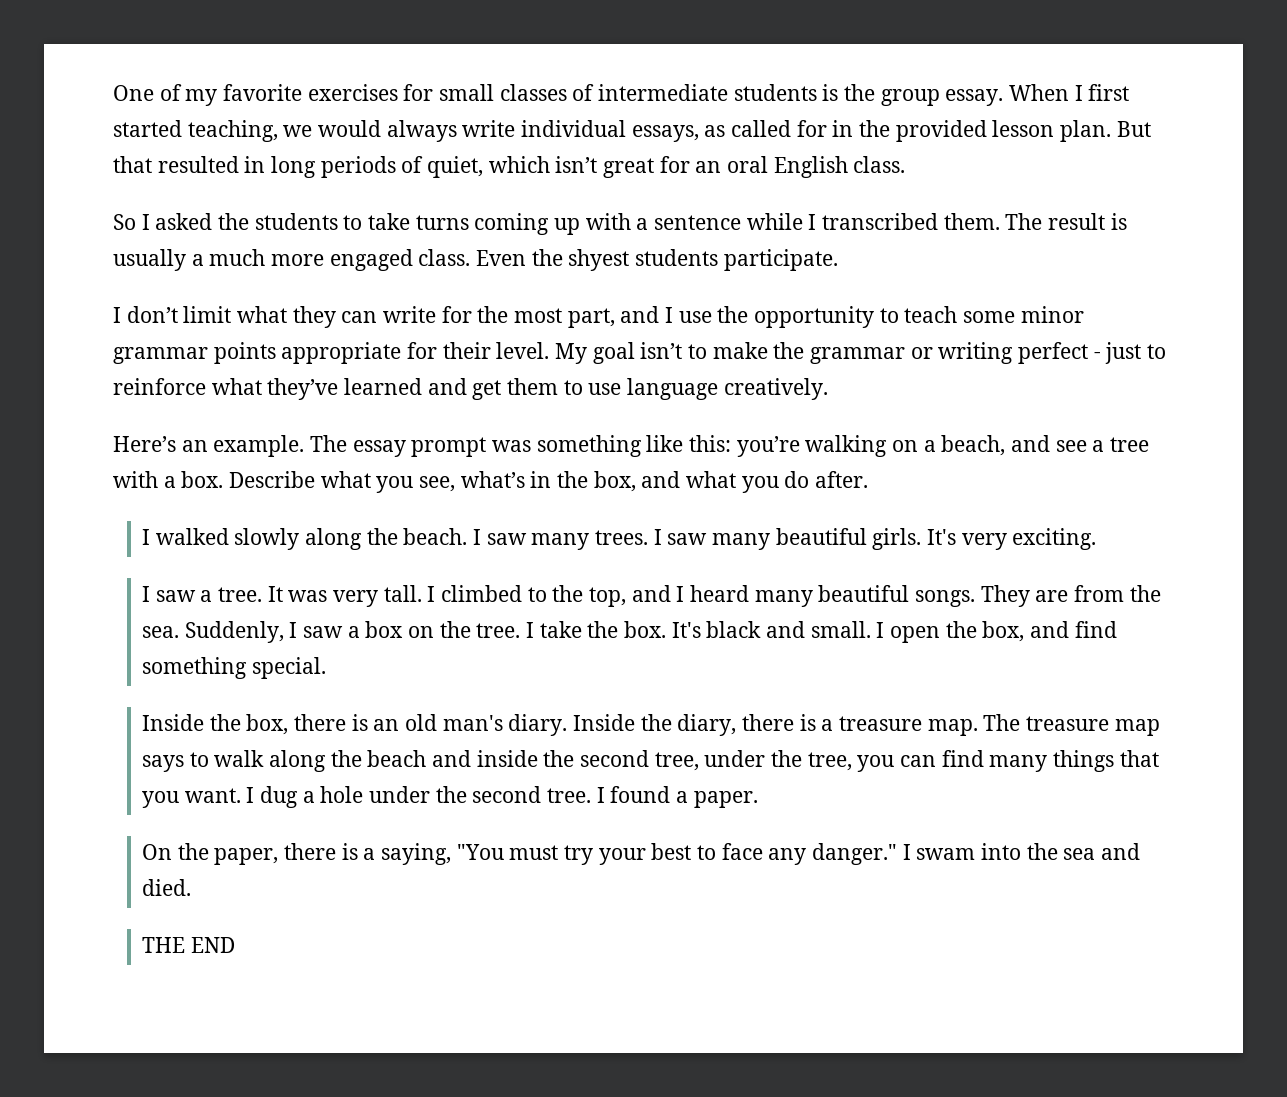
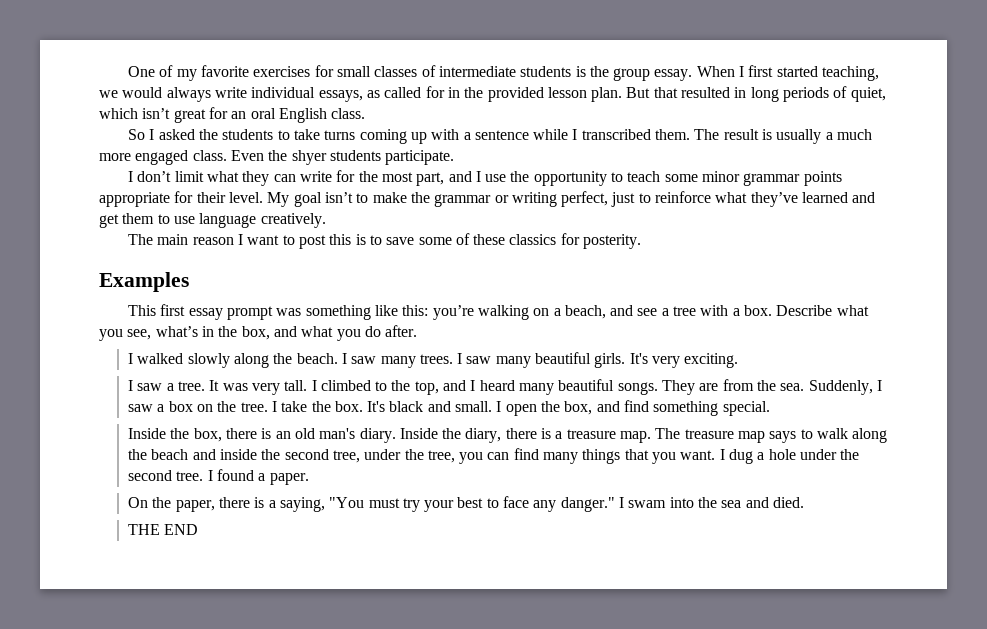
- Even the shyest students participate.
+ Even the shyer students participate.
- My goal isn’t to make the grammar or writing perfect - just to reinforce what they’ve learned and get them to use language creatively.
+ My goal isn’t to make the grammar or writing perfect, just to reinforce what they’ve learned and get them to use language creatively.
- Here’s an example. The essay prompt was something like this: you’re walking on a beach, and see a tree with a box.
+ The main reason I want to post this is to save some of these classics for posterity.
+ Examples
+ This first essay prompt was something like this: you’re walking on a beach, and see a tree with a box.

